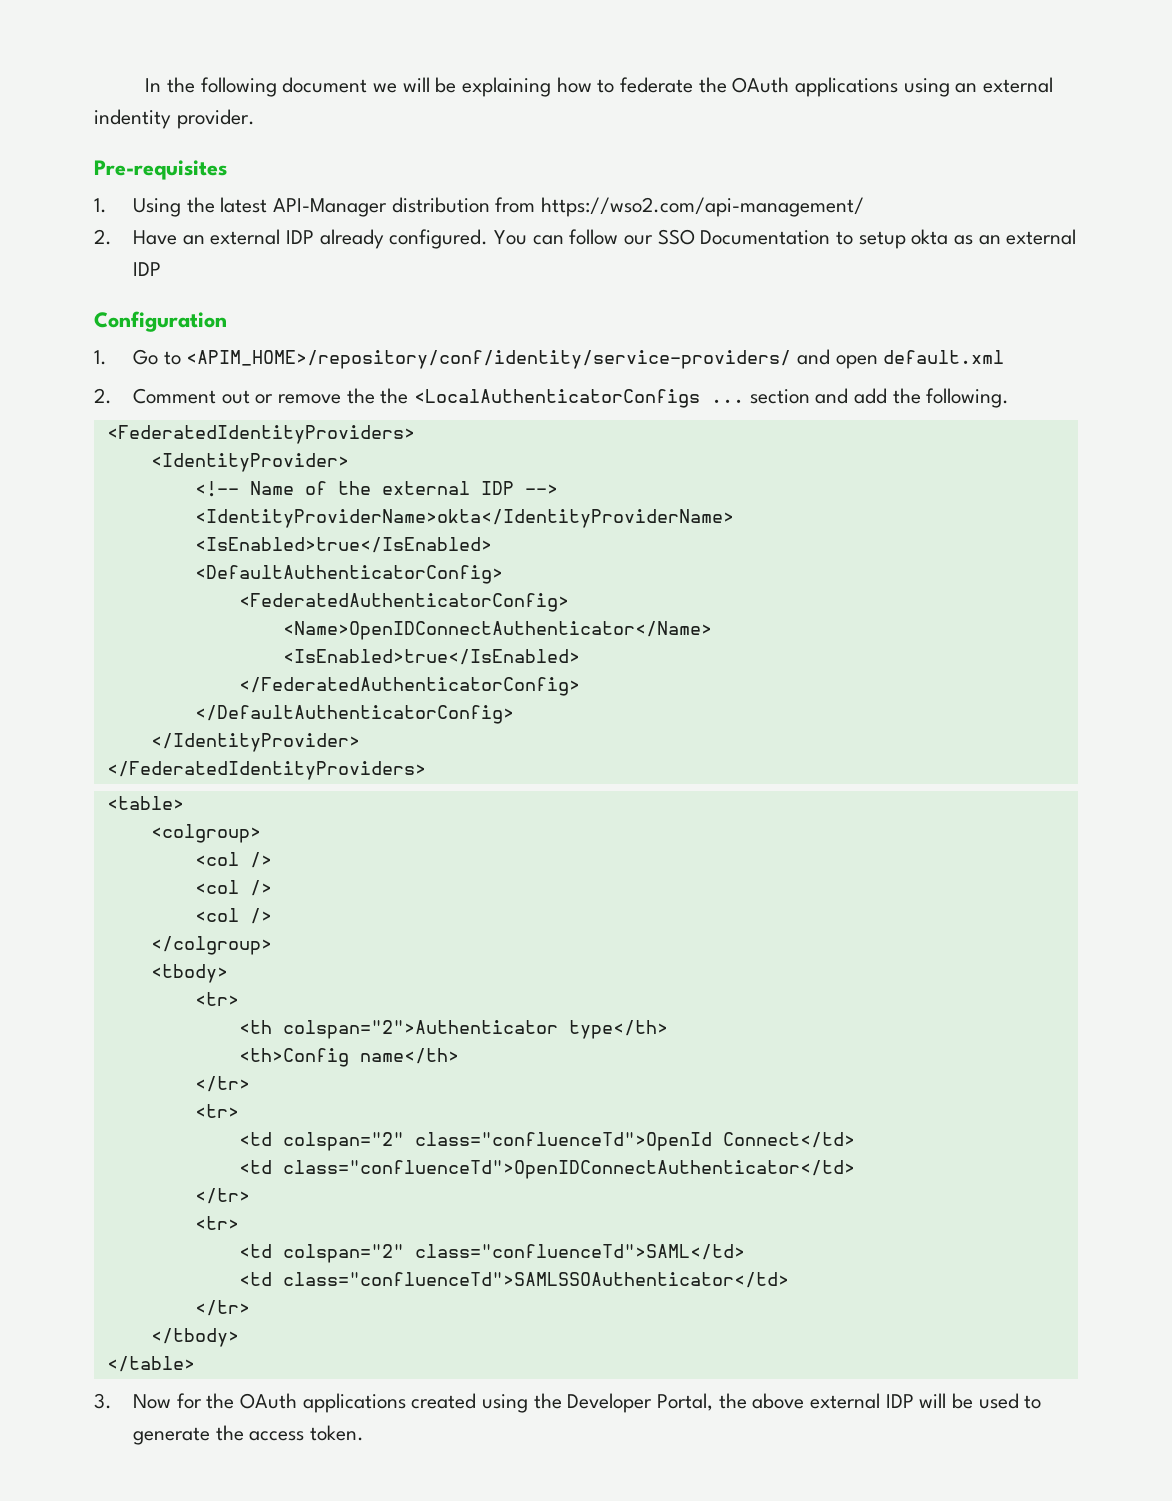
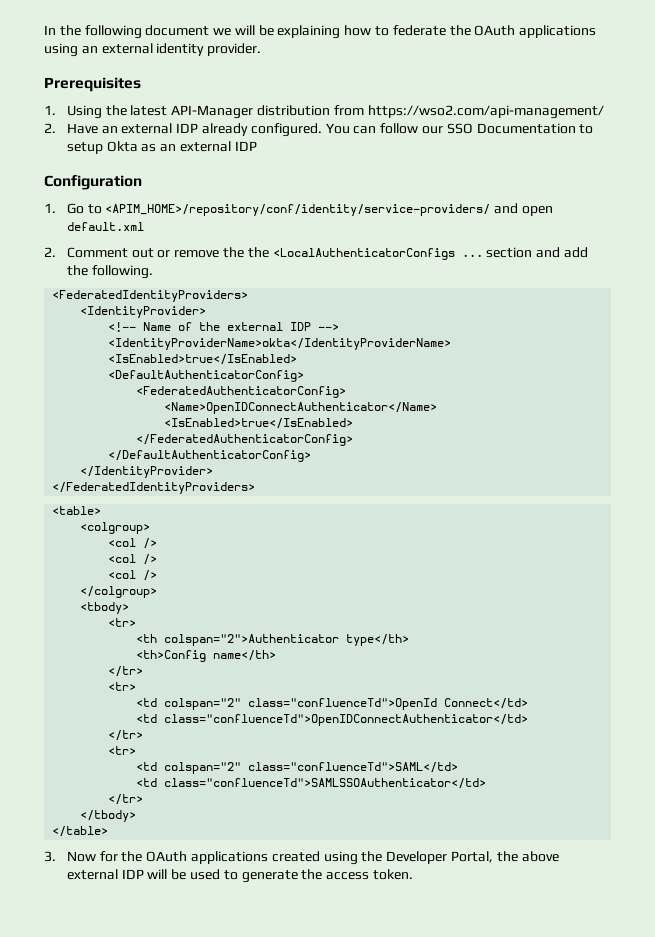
- In the following document we will be explaining how to federate the OAuth applications using an external indentity provider.
+ In the following document we will be explaining how to federate the OAuth applications using an external identity provider.
- Pre-requisites
+ Prerequisites
- You can follow our SSO Documentation to setup okta as an external IDP
+ You can follow our SSO Documentation to setup Okta as an external IDP

